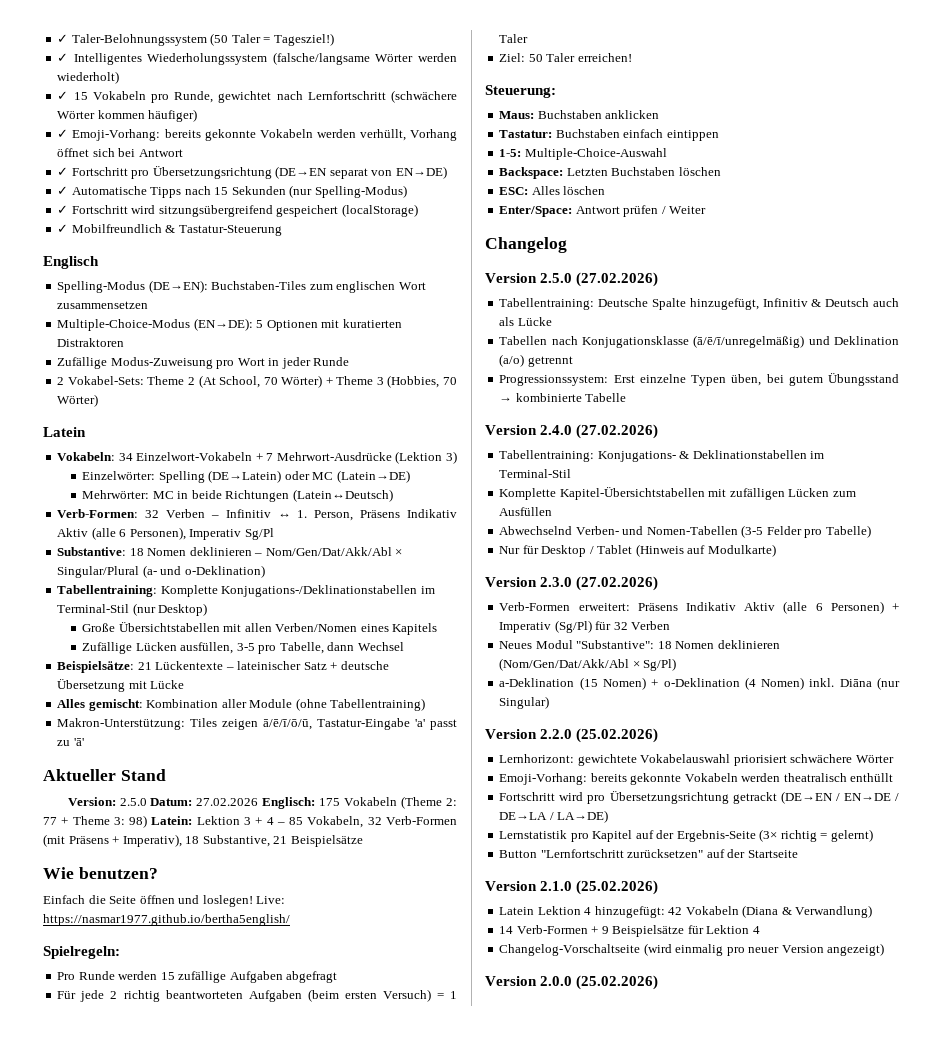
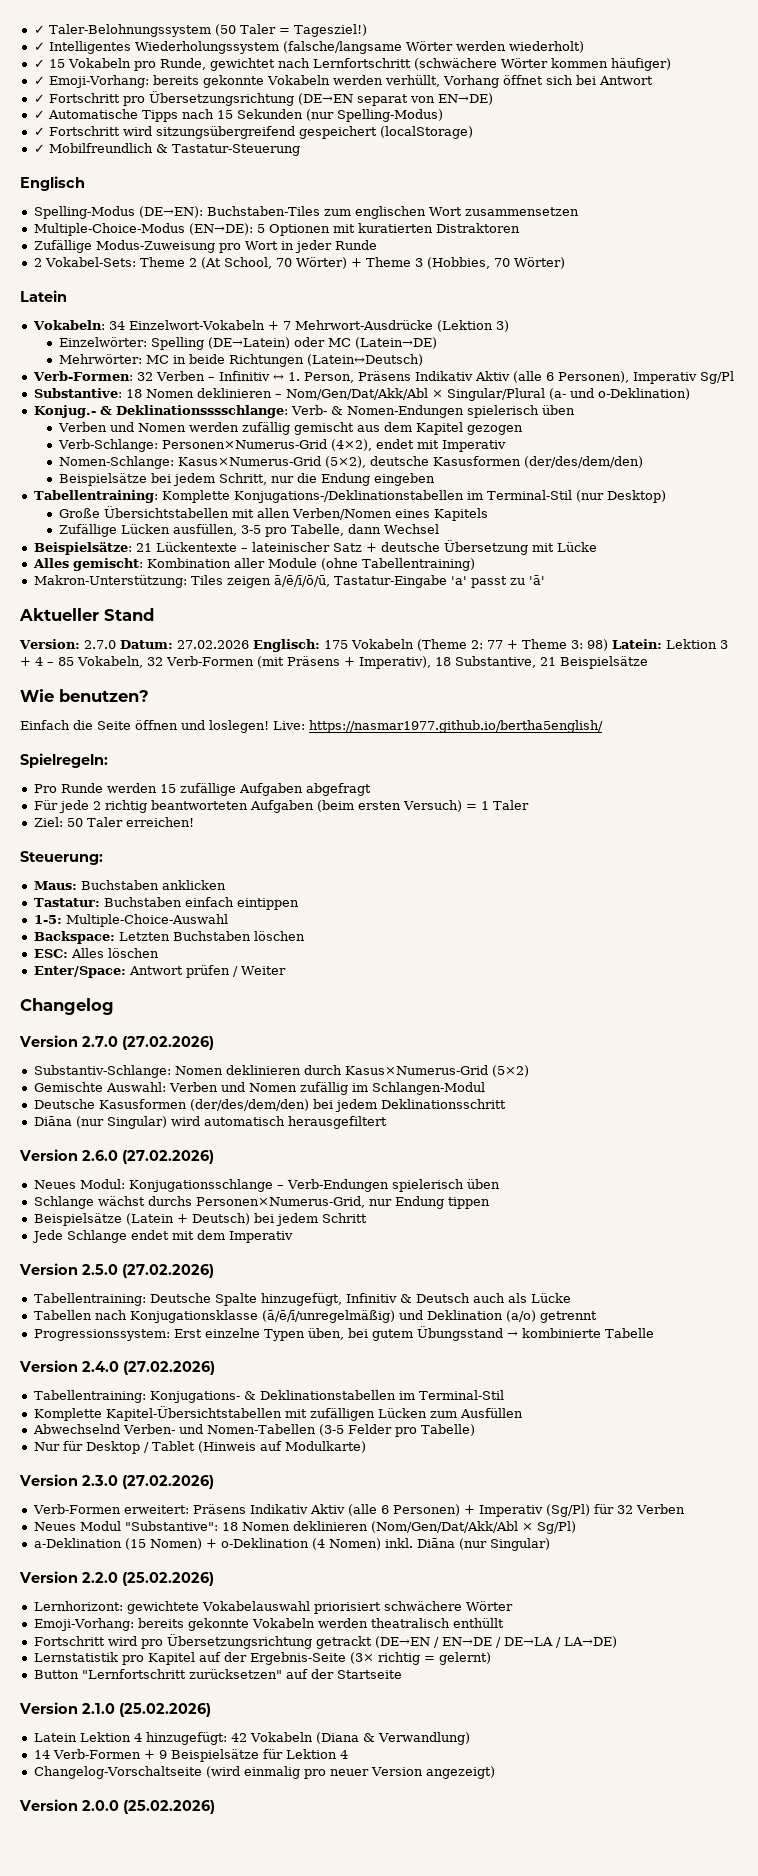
+ Konjug.- & Deklinationsssschlange: Verb- & Nomen-Endungen spielerisch üben
+ Verben und Nomen werden zufällig gemischt aus dem Kapitel gezogen
+ Verb-Schlange: Personen×Numerus-Grid (4×2), endet mit Imperativ
+ Nomen-Schlange: Kasus×Numerus-Grid (5×2), deutsche Kasusformen (der/des/dem/den)
+ Beispielsätze bei jedem Schritt, nur die Endung eingeben
- Version: 2.5.0 Datum: 27.02.2026 Englisch: 175 Vokabeln (Theme 2: 77 + Theme 3: 98) Latein: Lektion 3 + 4 – 85 Vokabeln, 32 Verb-Formen (mit Präsens + Imperativ), 18 Substantive, 21 Beispielsätze
+ Version: 2.7.0 Datum: 27.02.2026 Englisch: 175 Vokabeln (Theme 2: 77 + Theme 3: 98) Latein: Lektion 3 + 4 – 85 Vokabeln, 32 Verb-Formen (mit Präsens + Imperativ), 18 Substantive, 21 Beispielsätze
+ Version 2.7.0 (27.02.2026)
+ Substantiv-Schlange: Nomen deklinieren durch Kasus×Numerus-Grid (5×2)
+ Gemischte Auswahl: Verben und Nomen zufällig im Schlangen-Modul
+ Deutsche Kasusformen (der/des/dem/den) bei jedem Deklinationsschritt
+ Diāna (nur Singular) wird automatisch herausgefiltert
+ Version 2.6.0 (27.02.2026)
+ Neues Modul: Konjugationsschlange – Verb-Endungen spielerisch üben
+ Schlange wächst durchs Personen×Numerus-Grid, nur Endung tippen
+ Beispielsätze (Latein + Deutsch) bei jedem Schritt
+ Jede Schlange endet mit dem Imperativ

